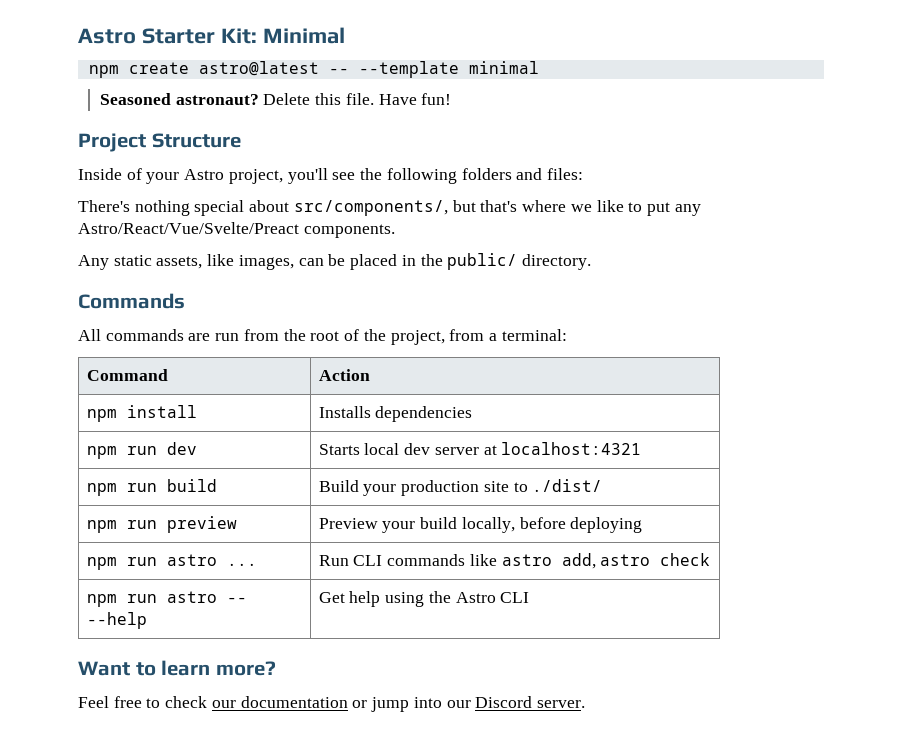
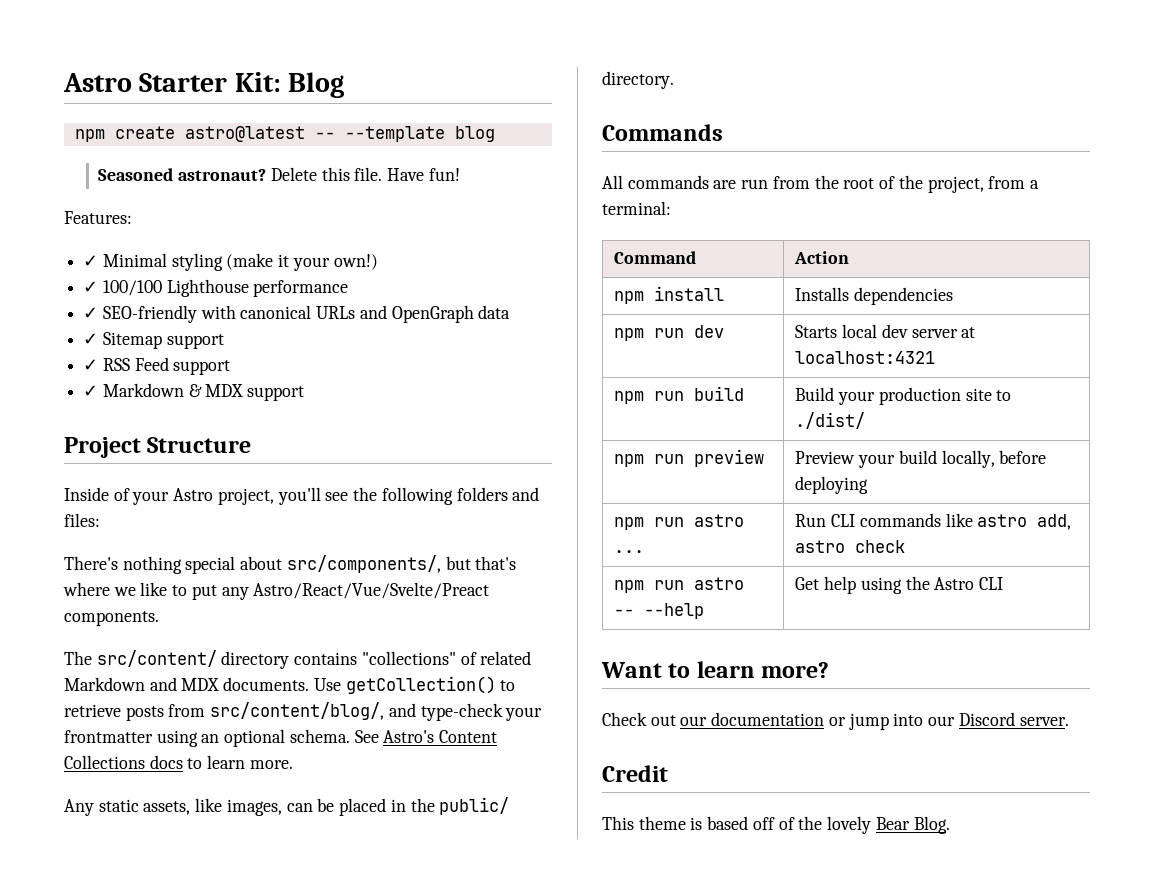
- Astro Starter Kit: Minimal
+ Astro Starter Kit: Blog
- npm create astro@latest -- --template minimal
+ npm create astro@latest -- --template blog
+ Features:
+ ✓ Minimal styling (make it your own!)
+ ✓ 100/100 Lighthouse performance
+ ✓ SEO-friendly with canonical URLs and OpenGraph data
+ ✓ Sitemap support
+ ✓ RSS Feed support
+ ✓ Markdown & MDX support
+ The src/content/ directory contains "collections" of related Markdown and MDX documents. Use getCollection() to retrieve posts from src/content/blog/, and type-check your frontmatter using an optional schema. See Astro's Content Collections docs to learn more.
- Feel free to check our documentation or jump into our Discord server.
+ Check out our documentation or jump into our Discord server.
+ Credit
+ This theme is based off of the lovely Bear Blog.

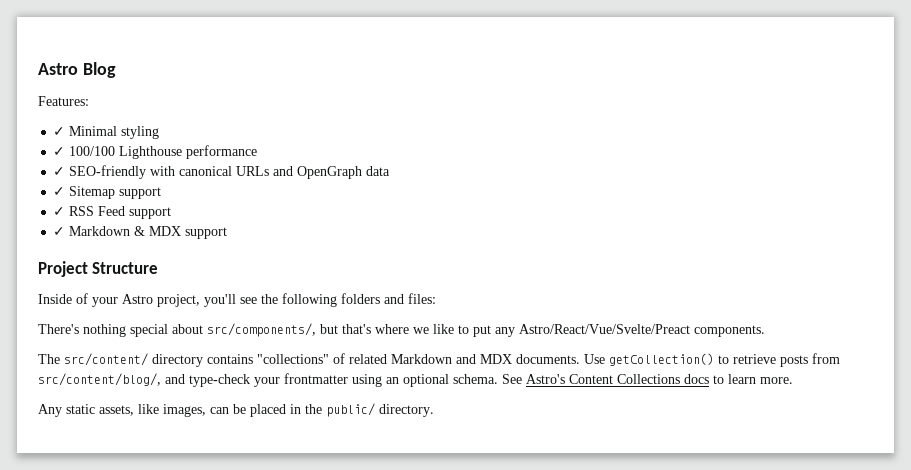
- Astro Starter Kit: Blog
+ Astro Blog
- npm create astro@latest -- --template blog
- Seasoned astronaut? Delete this file. Have fun!
- ✓ Minimal styling (make it your own!)
+ ✓ Minimal styling
- Commands
- All commands are run from the root of the project, from a terminal:
- Command | Action
- npm install | Installs dependencies
- npm run dev | Starts local dev server at localhost:4321
- npm run build | Build your production site to ./dist/
- npm run preview | Preview your build locally, before deploying
- npm run astro ... | Run CLI commands like astro add, astro check
- npm run astro -- --help | Get help using the Astro CLI
- Want to learn more?
- Check out our documentation or jump into our Discord server.
- Credit
- This theme is based off of the lovely Bear Blog.

